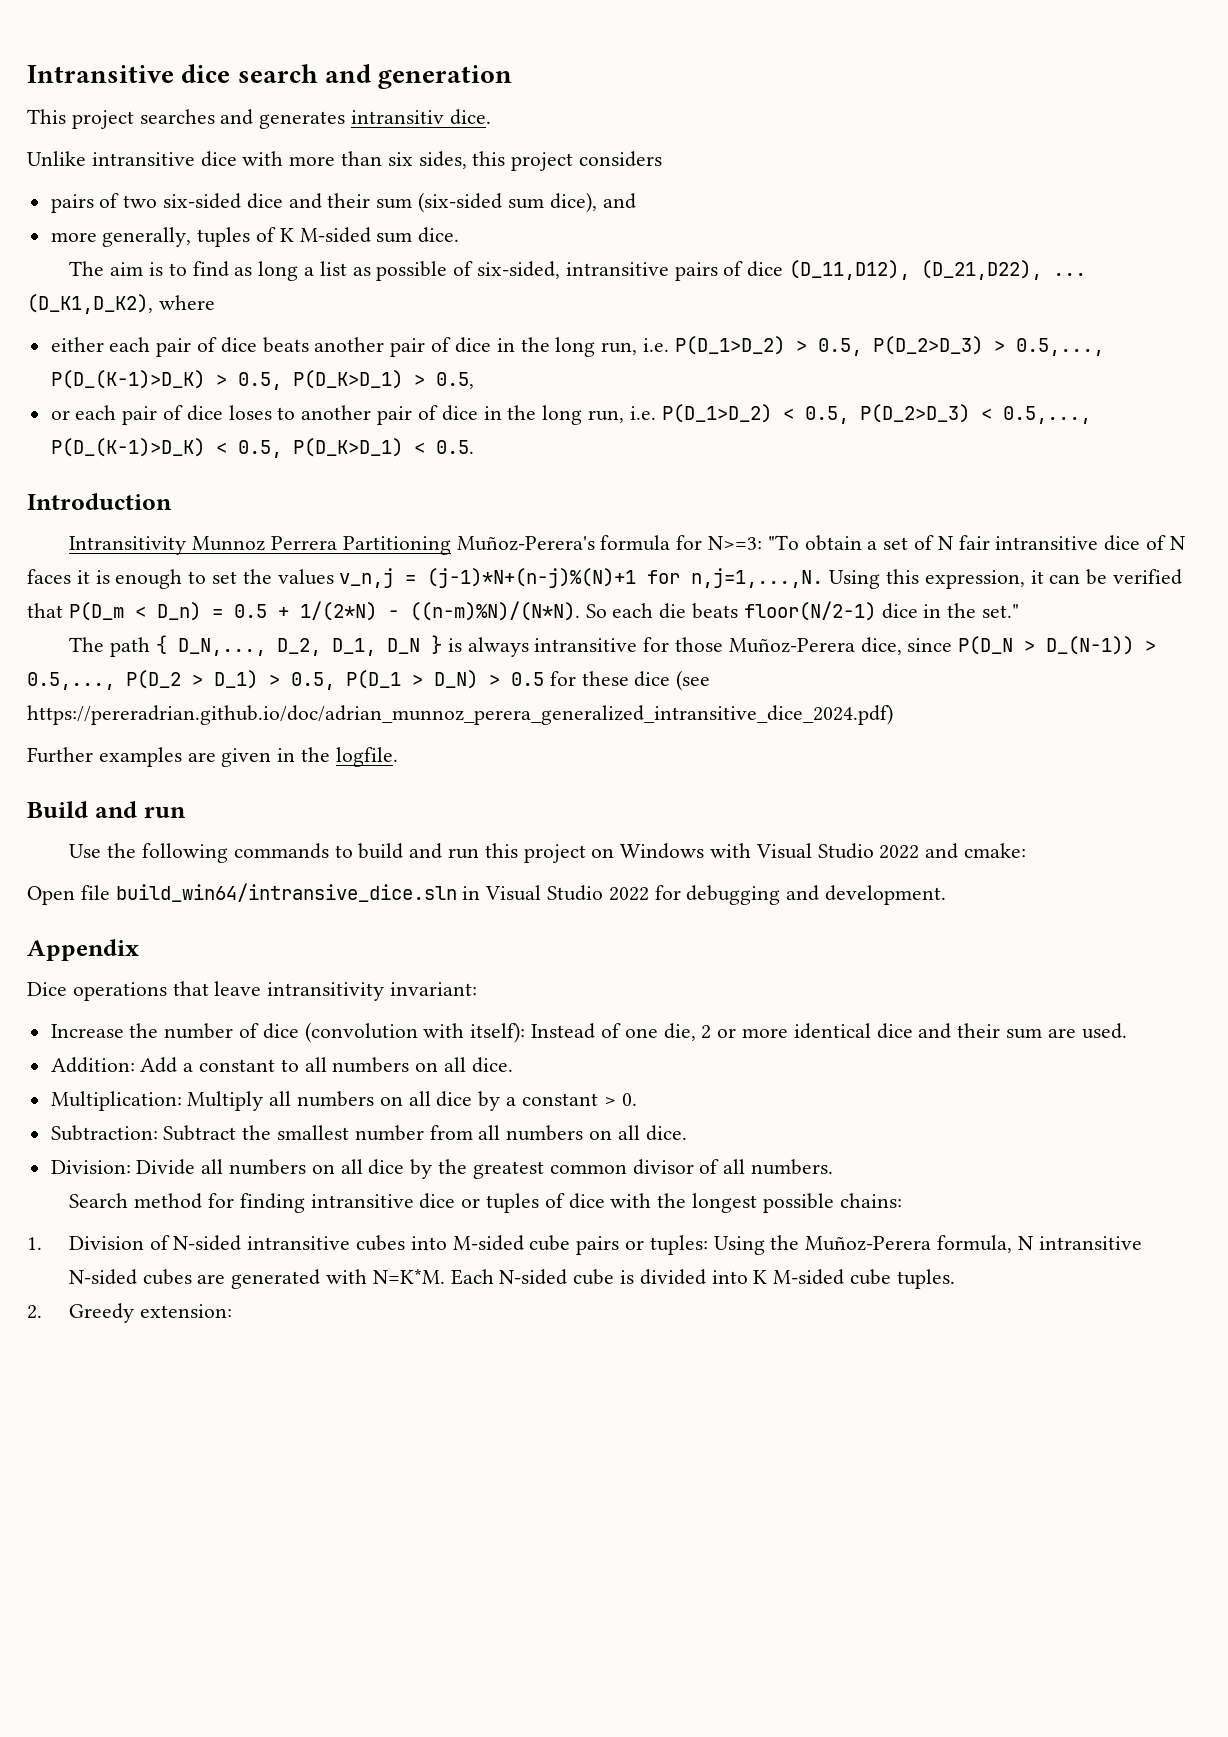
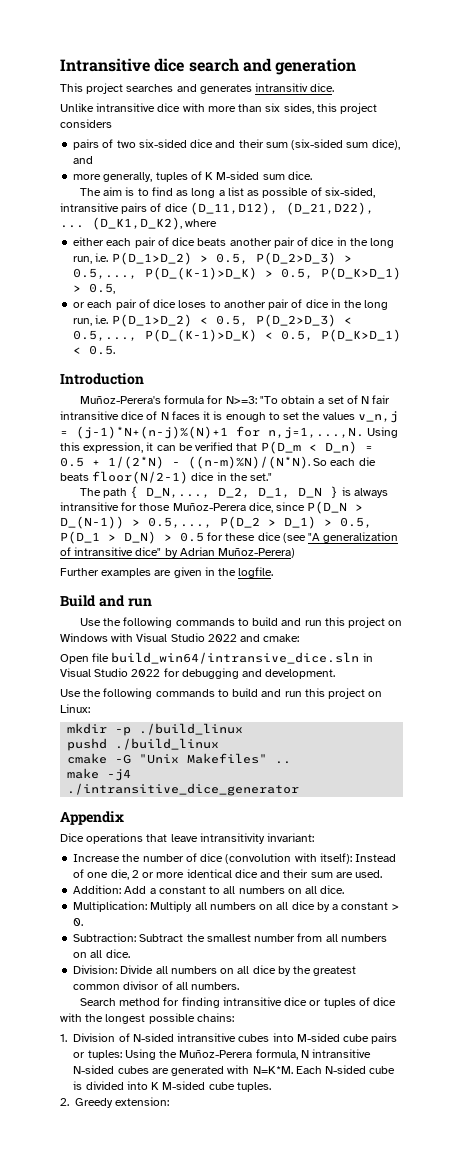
- Intransitivity Munnoz Perrera Partitioning Muñoz-Perera's formula for N>=3: "To obtain a set of N fair intransitive dice of N faces it is enough to set the values v_n,j = (j-1)*N+(n-j)%(N)+1 for n,j=1,...,N. Using this expression, it can be verified that P(D_m < D_n) = 0.5 + 1/(2*N) - ((n-m)%N)/(N*N).
+ Muñoz-Perera's formula for N>=3: "To obtain a set of N fair intransitive dice of N faces it is enough to set the values v_n,j = (j-1)*N+(n-j)%(N)+1 for n,j=1,...,N. Using this expression, it can be verified that P(D_m < D_n) = 0.5 + 1/(2*N) - ((n-m)%N)/(N*N).
- The path { D_N,..., D_2, D_1, D_N } is always intransitive for those Muñoz-Perera dice, since P(D_N > D_(N-1)) > 0.5,..., P(D_2 > D_1) > 0.5, P(D_1 > D_N) > 0.5 for these dice (see https://pereradrian.github.io/doc/adrian_munnoz_perera_generalized_intransitive_dice_2024.pdf)
+ The path { D_N,..., D_2, D_1, D_N } is always intransitive for those Muñoz-Perera dice, since P(D_N > D_(N-1)) > 0.5,..., P(D_2 > D_1) > 0.5, P(D_1 > D_N) > 0.5 for these dice (see "A generalization of intransitive dice" by Adrian Muñoz-Perera)
+ Use the following commands to build and run this project on Linux:
+ mkdir -p ./build_linux
+ pushd ./build_linux
+ cmake -G "Unix Makefiles" ..
+ make -j4
+ ./intransitive_dice_generator

